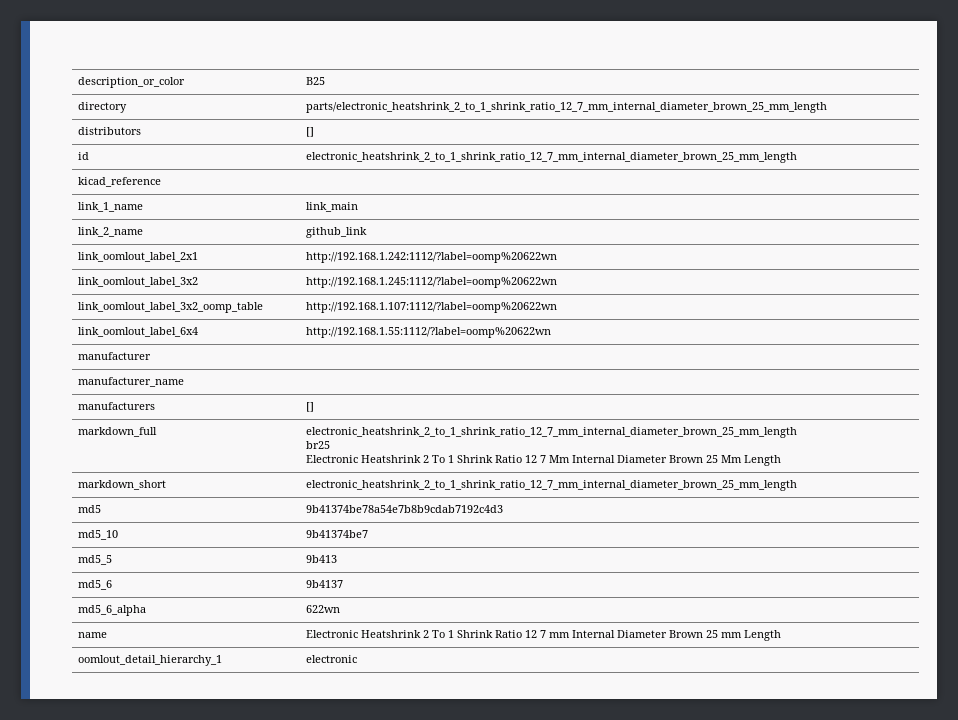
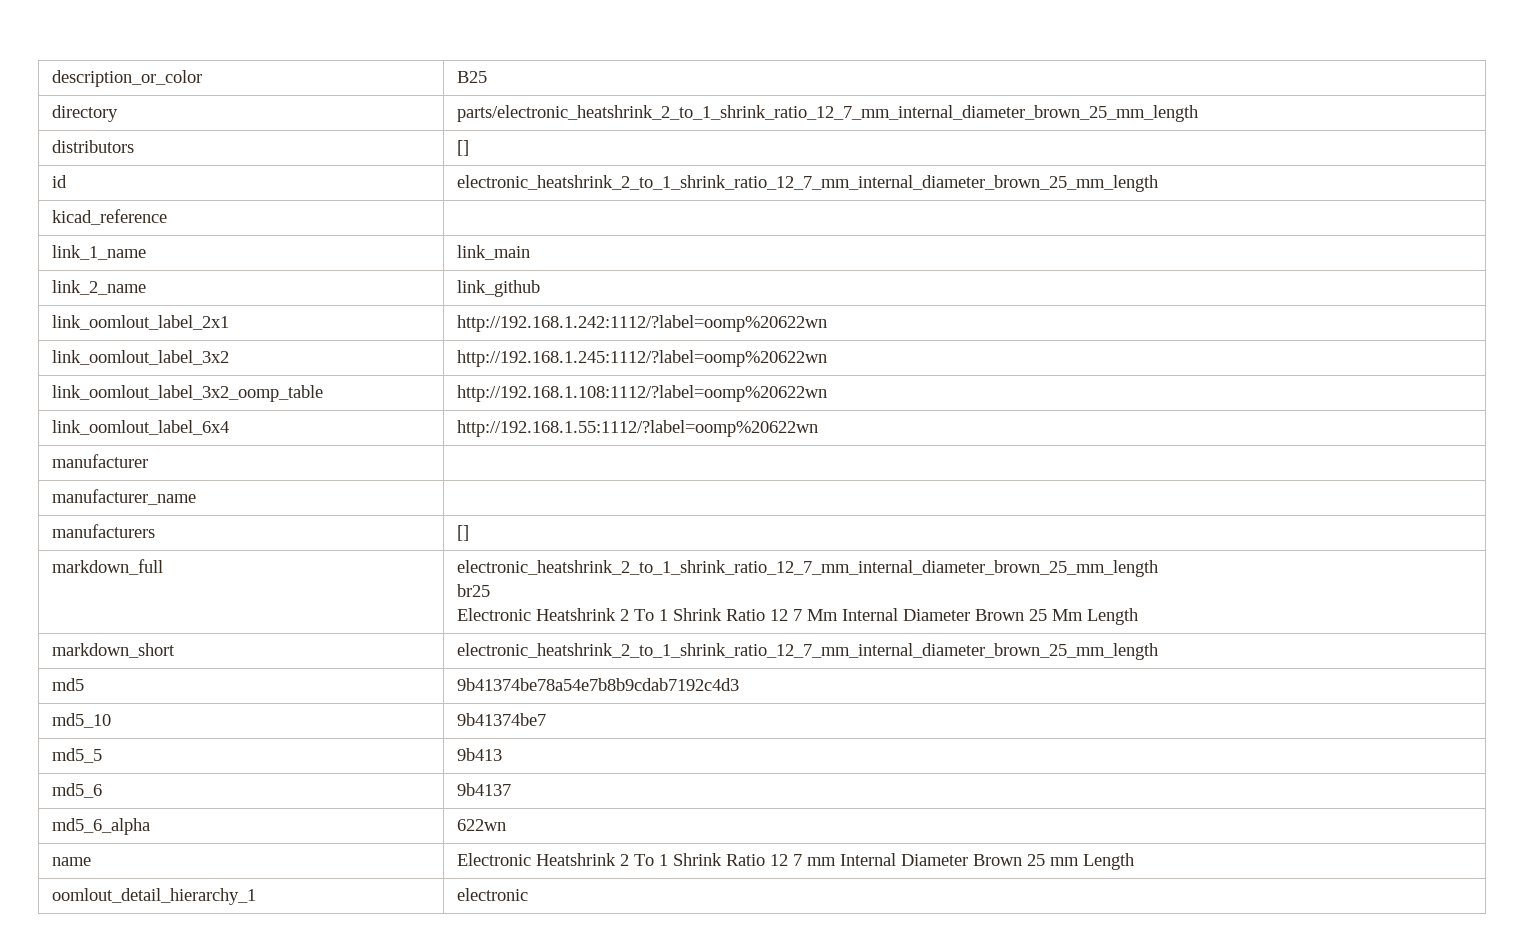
- link_2_name | github_link
+ link_2_name | link_github
- link_oomlout_label_3x2_oomp_table | http://192.168.1.107:1112/?label=oomp%20622wn
+ link_oomlout_label_3x2_oomp_table | http://192.168.1.108:1112/?label=oomp%20622wn

